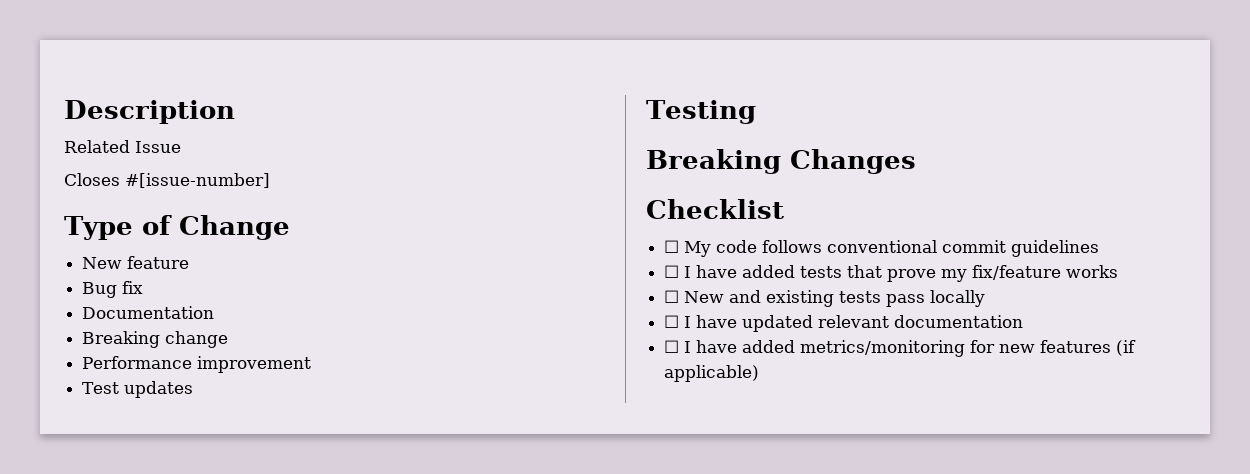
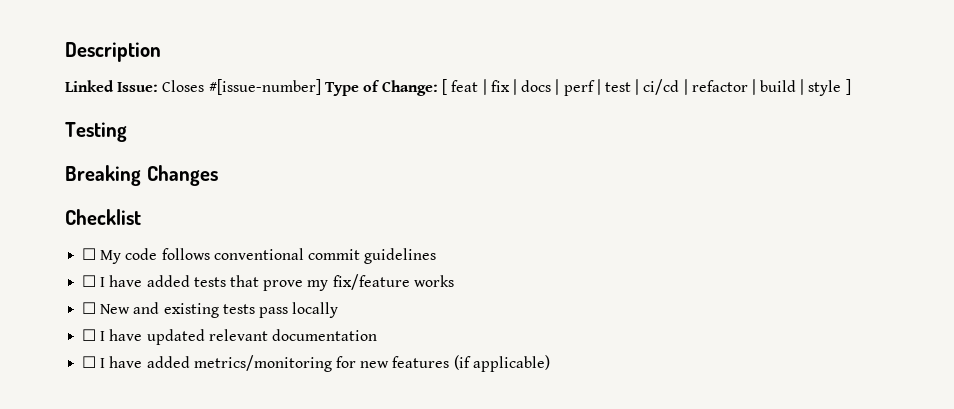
- Related Issue
- Closes #[issue-number]
- Type of Change
- New feature
- Bug fix
- Documentation
- Breaking change
- Performance improvement
- Test updates
+ Linked Issue: Closes #[issue-number] Type of Change: [ feat | fix | docs | perf | test | ci/cd | refactor | build | style ]

